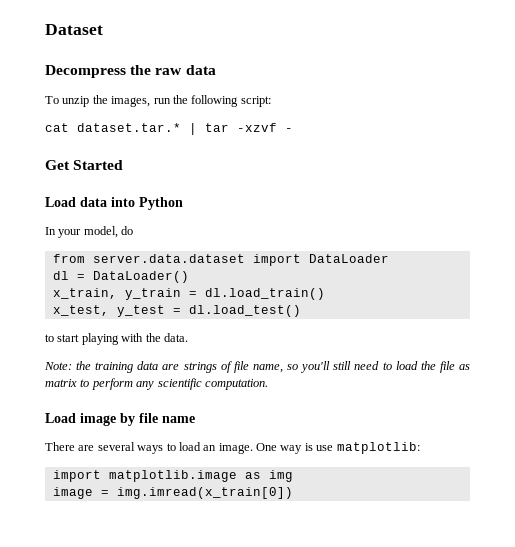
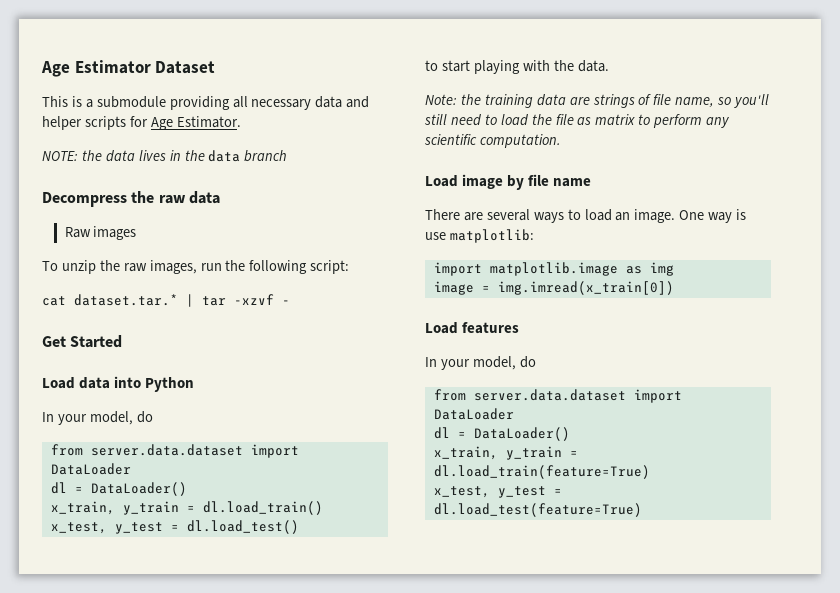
- Dataset
+ Age Estimator Dataset
+ This is a submodule providing all necessary data and helper scripts for Age Estimator.
+ NOTE: the data lives in the data branch
+ Raw images
- To unzip the images, run the following script:
+ To unzip the raw images, run the following script:
+ Load features
+ In your model, do
+ from server.data.dataset import DataLoader
+ dl = DataLoader()
+ x_train, y_train = dl.load_train(feature=True)
+ x_test, y_test = dl.load_test(feature=True)

